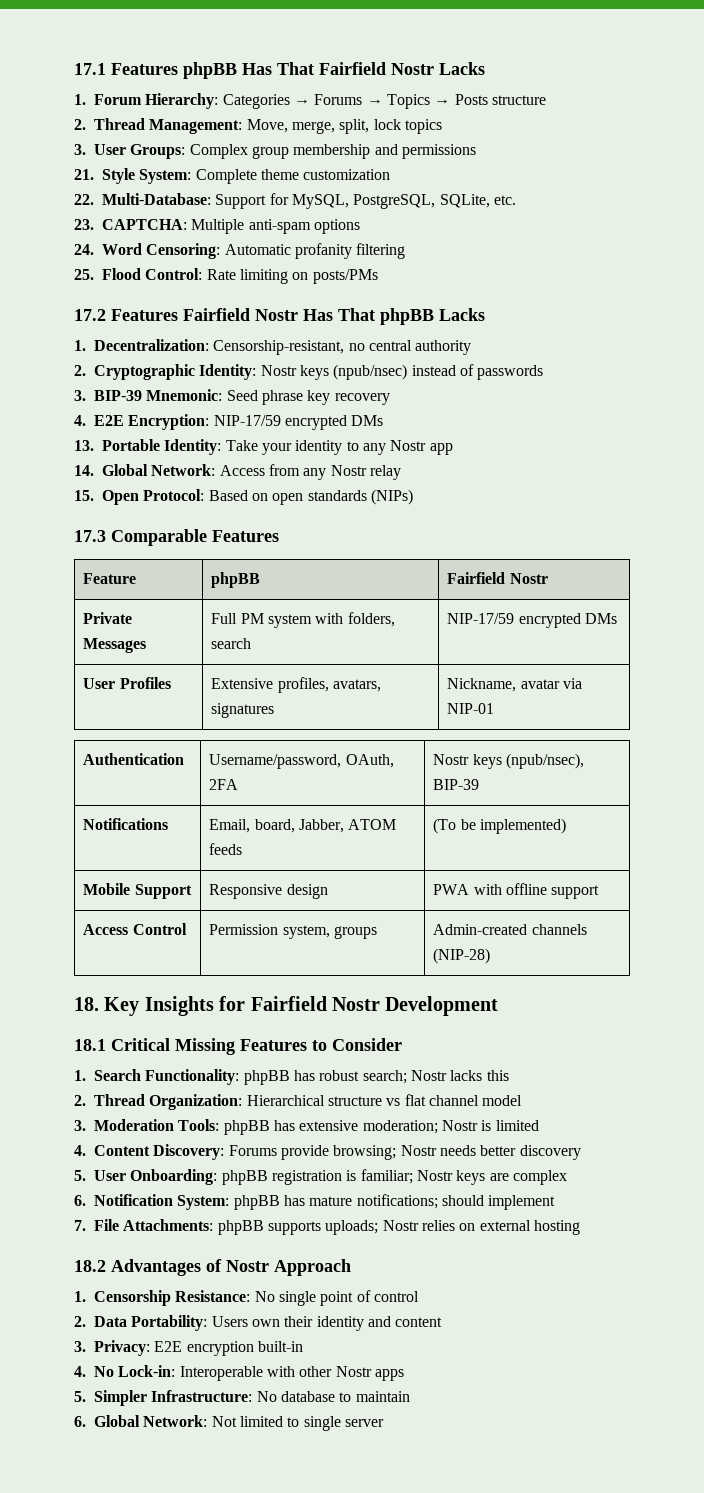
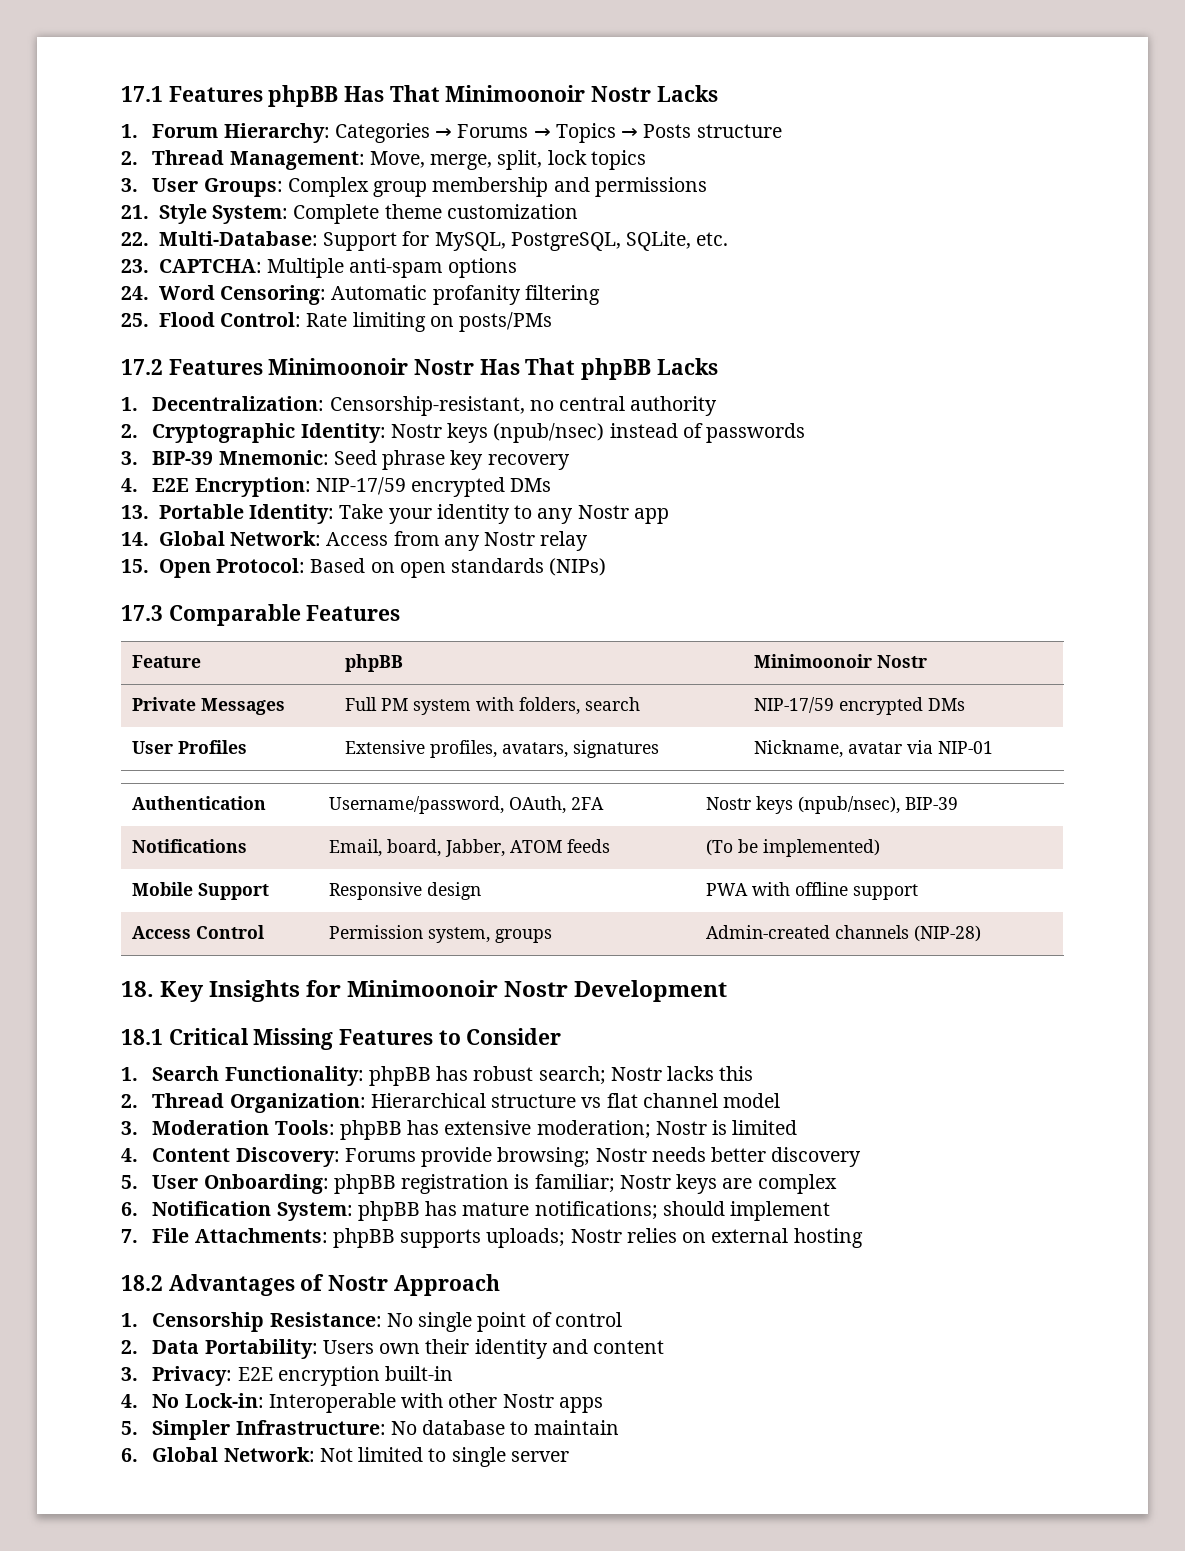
- 17.1 Features phpBB Has That Fairfield Nostr Lacks
+ 17.1 Features phpBB Has That Minimoonoir Nostr Lacks
- 17.2 Features Fairfield Nostr Has That phpBB Lacks
+ 17.2 Features Minimoonoir Nostr Has That phpBB Lacks
- Feature | phpBB | Fairfield Nostr
+ Feature | phpBB | Minimoonoir Nostr
- 18. Key Insights for Fairfield Nostr Development
+ 18. Key Insights for Minimoonoir Nostr Development

